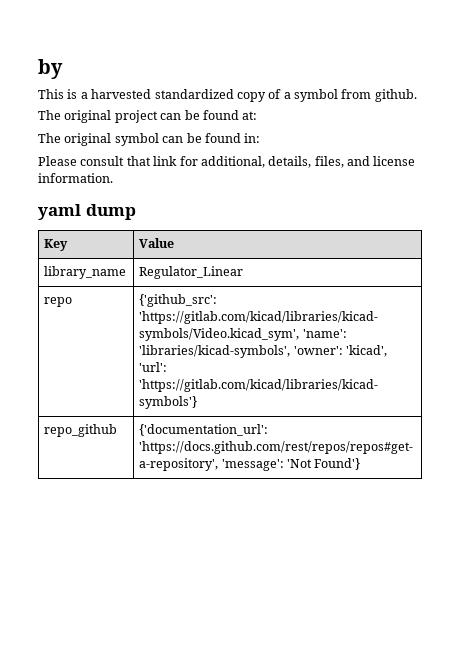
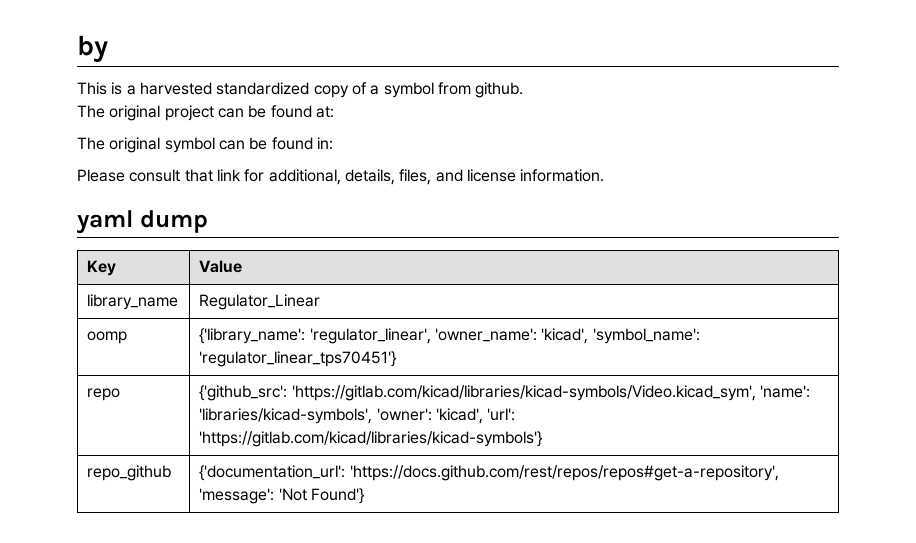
+ oomp | {'library_name': 'regulator_linear', 'owner_name': 'kicad', 'symbol_name': 'regulator_linear_tps70451'}

